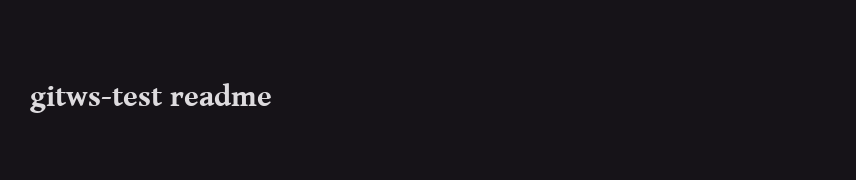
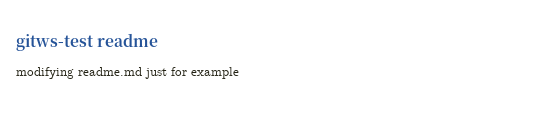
+ modifying readme.md just for example

